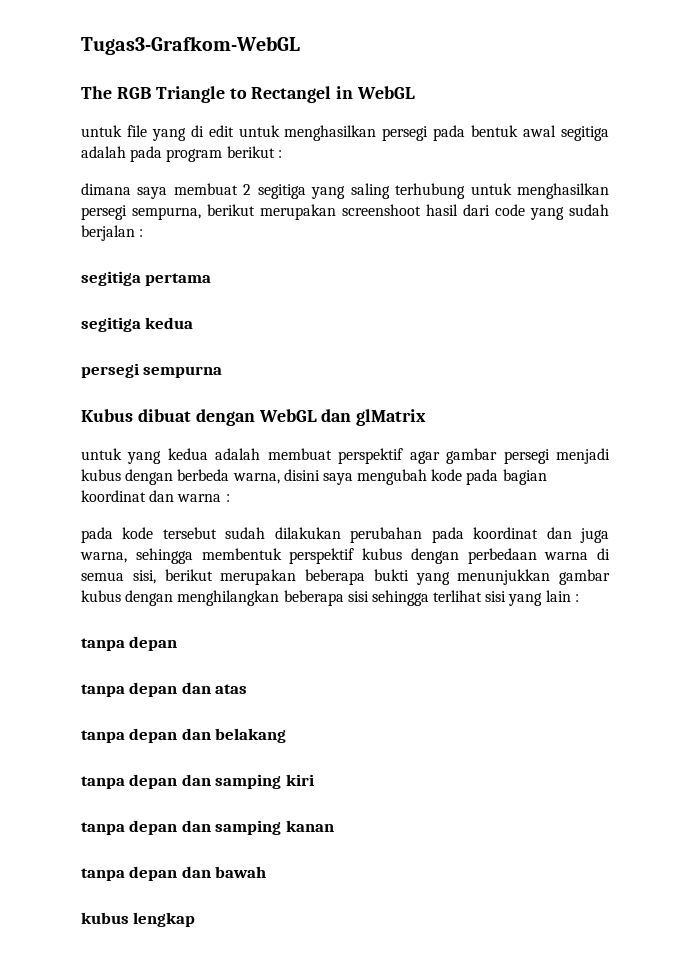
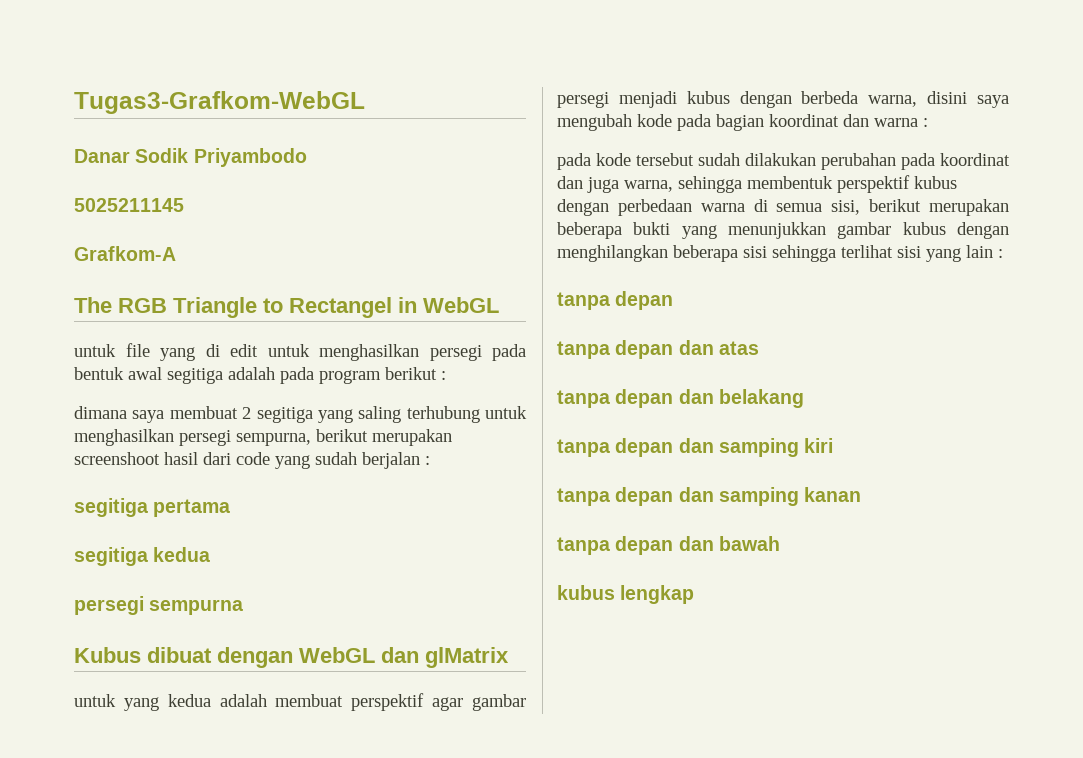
+ Danar Sodik Priyambodo
+ 5025211145
+ Grafkom-A

